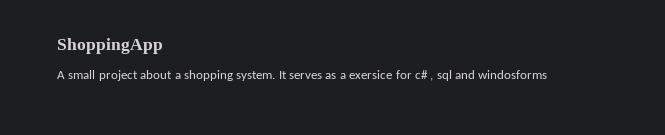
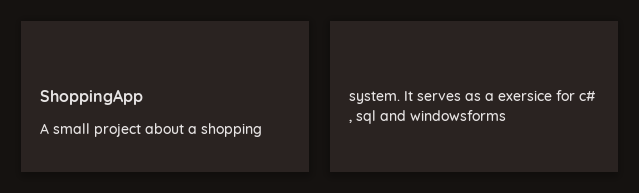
- It serves as a exersice for c# , sql and windosforms
+ It serves as a exersice for c# , sql and windowsforms

